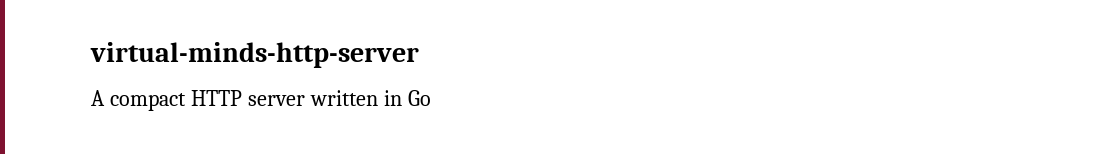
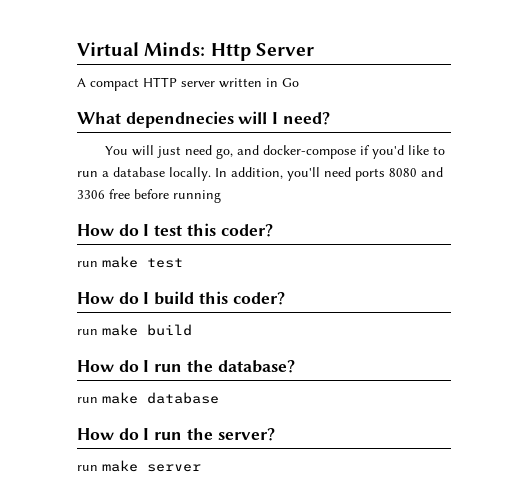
- virtual-minds-http-server
+ Virtual Minds: Http Server
+ What dependnecies will I need?
+ You will just need go, and docker-compose if you'd like to run a database locally. In addition, you'll need ports 8080 and 3306 free before running
+ How do I test this coder?
+ run make test
+ How do I build this coder?
+ run make build
+ How do I run the database?
+ run make database
+ How do I run the server?
+ run make server

